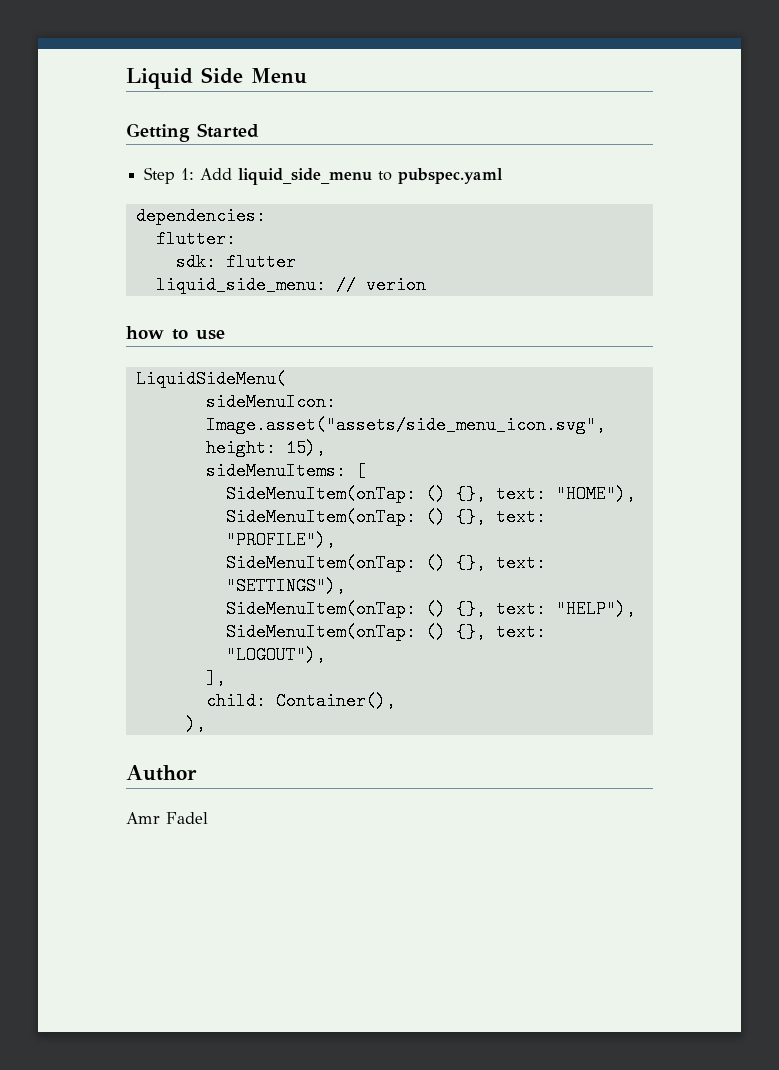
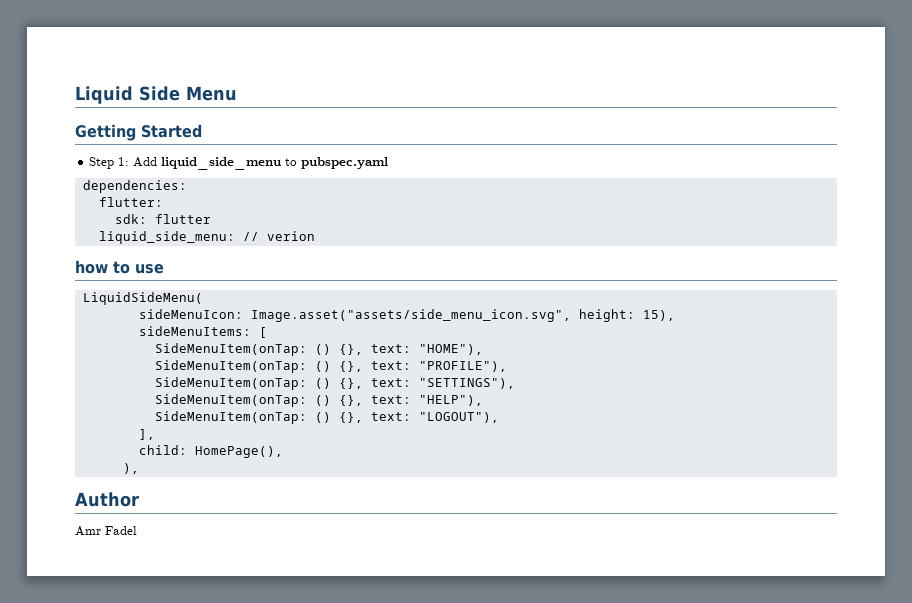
- child: Container(),
+ child: HomePage(),

